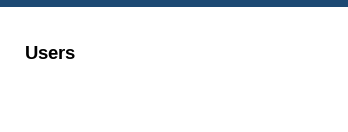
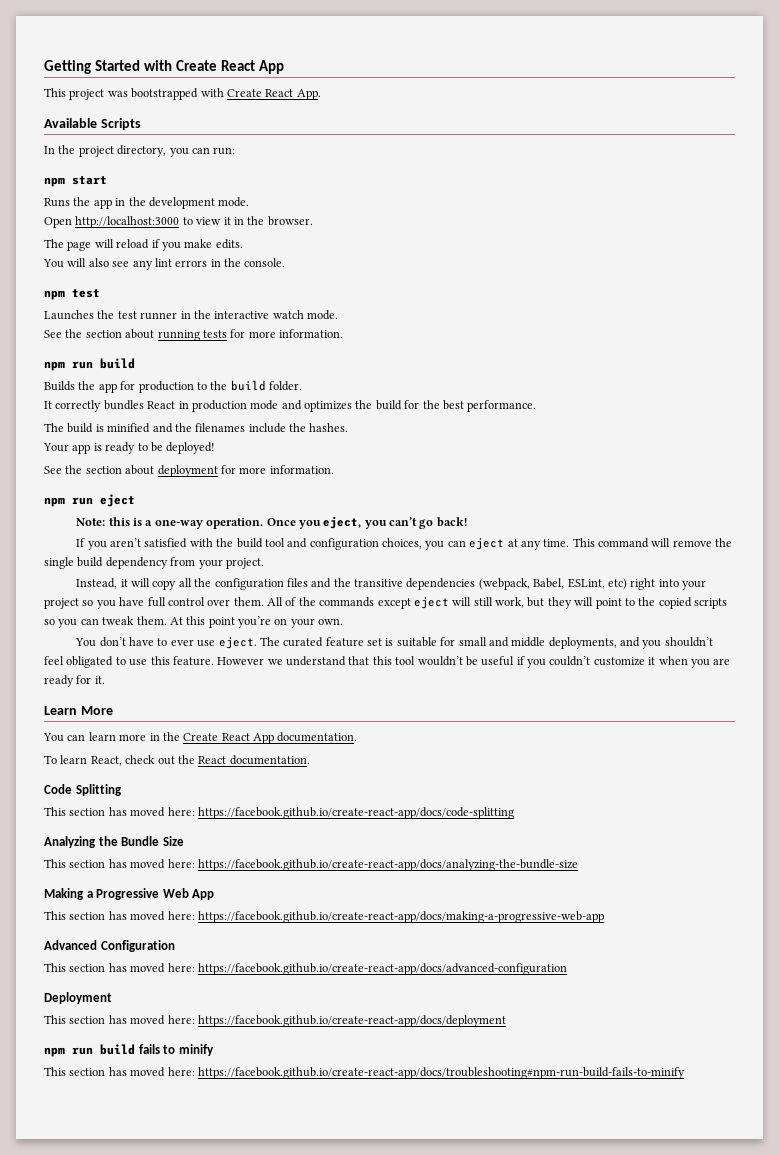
- Users
+ Getting Started with Create React App
+ This project was bootstrapped with Create React App.
+ Available Scripts
+ In the project directory, you can run:
+ npm start
+ Runs the app in the development mode.
+ Open http://localhost:3000 to view it in the browser.
+ The page will reload if you make edits.
+ You will also see any lint errors in the console.
+ npm test
+ Launches the test runner in the interactive watch mode.
+ See the section about running tests for more information.
+ npm run build
+ Builds the app for production to the build folder.
+ It correctly bundles React in production mode and optimizes the build for the best performance.
+ The build is minified and the filenames include the hashes.
+ Your app is ready to be deployed!
+ See the section about deployment for more information.
+ npm run eject
+ Note: this is a one-way operation. Once you eject, you can’t go back!
+ If you aren’t satisfied with the build tool and configuration choices, you can eject at any time. This command will remove the single build dependency from your project.
+ Instead, it will copy all the configuration files and the transitive dependencies (webpack, Babel, ESLint, etc) right into your project so you have full control over them. All of the commands except eject will still work, but they will point to the copied scripts so you can tweak them. At this point you’re on your own.
+ You don’t have to ever use eject. The curated feature set is suitable for small and middle deployments, and you shouldn’t feel obligated to use this feature. However we understand that this tool wouldn’t be useful if you couldn’t customize it when you are ready for it.
+ Learn More
+ You can learn more in the Create React App documentation.
+ To learn React, check out the React documentation.
+ Code Splitting
+ This section has moved here: https://facebook.github.io/create-react-app/docs/code-splitting
+ Analyzing the Bundle Size
+ This section has moved here: https://facebook.github.io/create-react-app/docs/analyzing-the-bundle-size
+ Making a Progressive Web App
+ This section has moved here: https://facebook.github.io/create-react-app/docs/making-a-progressive-web-app
+ Advanced Configuration
+ This section has moved here: https://facebook.github.io/create-react-app/docs/advanced-configuration
+ Deployment
+ This section has moved here: https://facebook.github.io/create-react-app/docs/deployment
+ npm run build fails to minify
+ This section has moved here: https://facebook.github.io/create-react-app/docs/troubleshooting#npm-run-build-fails-to-minify

